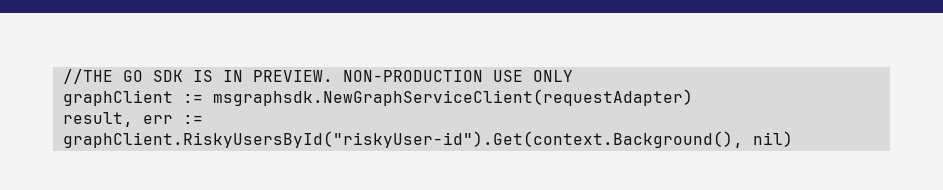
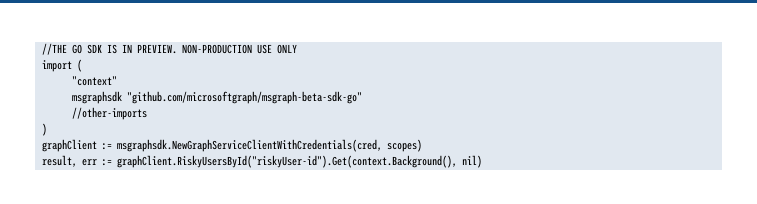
+ import (
+ "context"
+ msgraphsdk "github.com/microsoftgraph/msgraph-beta-sdk-go"
+ //other-imports
+ )
- graphClient := msgraphsdk.NewGraphServiceClient(requestAdapter)
+ graphClient := msgraphsdk.NewGraphServiceClientWithCredentials(cred, scopes)

